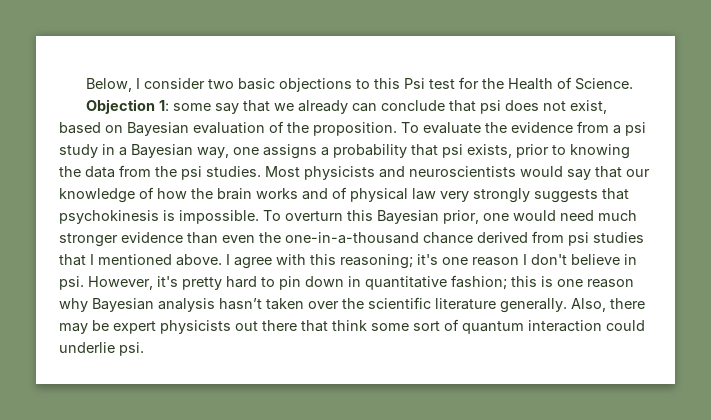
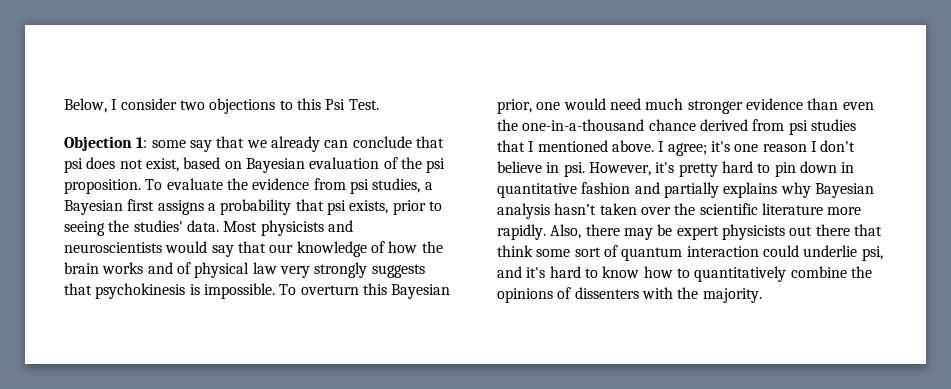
- Below, I consider two basic objections to this Psi test for the Health of Science.
+ Below, I consider two objections to this Psi Test.
- Objection 1: some say that we already can conclude that psi does not exist, based on Bayesian evaluation of the proposition.
+ Objection 1: some say that we already can conclude that psi does not exist, based on Bayesian evaluation of the psi proposition.
- To evaluate the evidence from a psi study in a Bayesian way, one assigns a probability that psi exists, prior to knowing the data from the psi studies.
+ To evaluate the evidence from psi studies, a Bayesian first assigns a probability that psi exists, prior to seeing the studies' data.
- I agree with this reasoning; it's one reason I don't believe in psi.
+ I agree; it's one reason I don't believe in psi.
- However, it's pretty hard to pin down in quantitative fashion; this is one reason why Bayesian analysis hasn’t taken over the scientific literature generally.
+ However, it's pretty hard to pin down in quantitative fashion and partially explains why Bayesian analysis hasn’t taken over the scientific literature more rapidly.
- Also, there may be expert physicists out there that think some sort of quantum interaction could underlie psi.
+ Also, there may be expert physicists out there that think some sort of quantum interaction could underlie psi, and it's hard to know how to quantitatively combine the opinions of dissenters with the majority.

